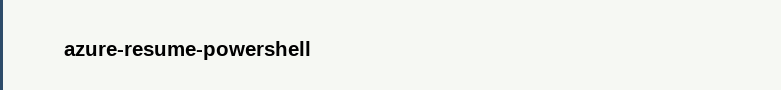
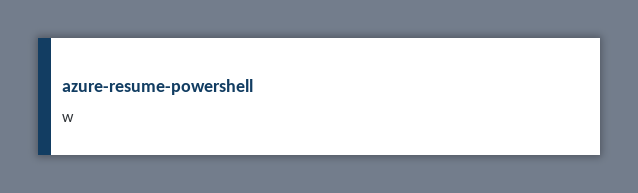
+ w

